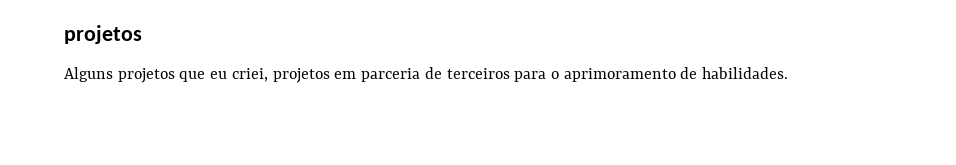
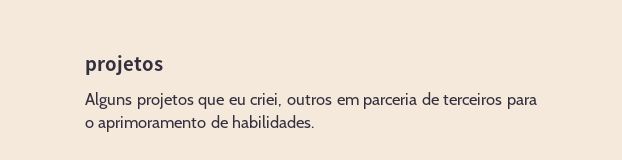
- Alguns projetos que eu criei, projetos em parceria de terceiros para o aprimoramento de habilidades.
+ Alguns projetos que eu criei, outros em parceria de terceiros para o aprimoramento de habilidades.

